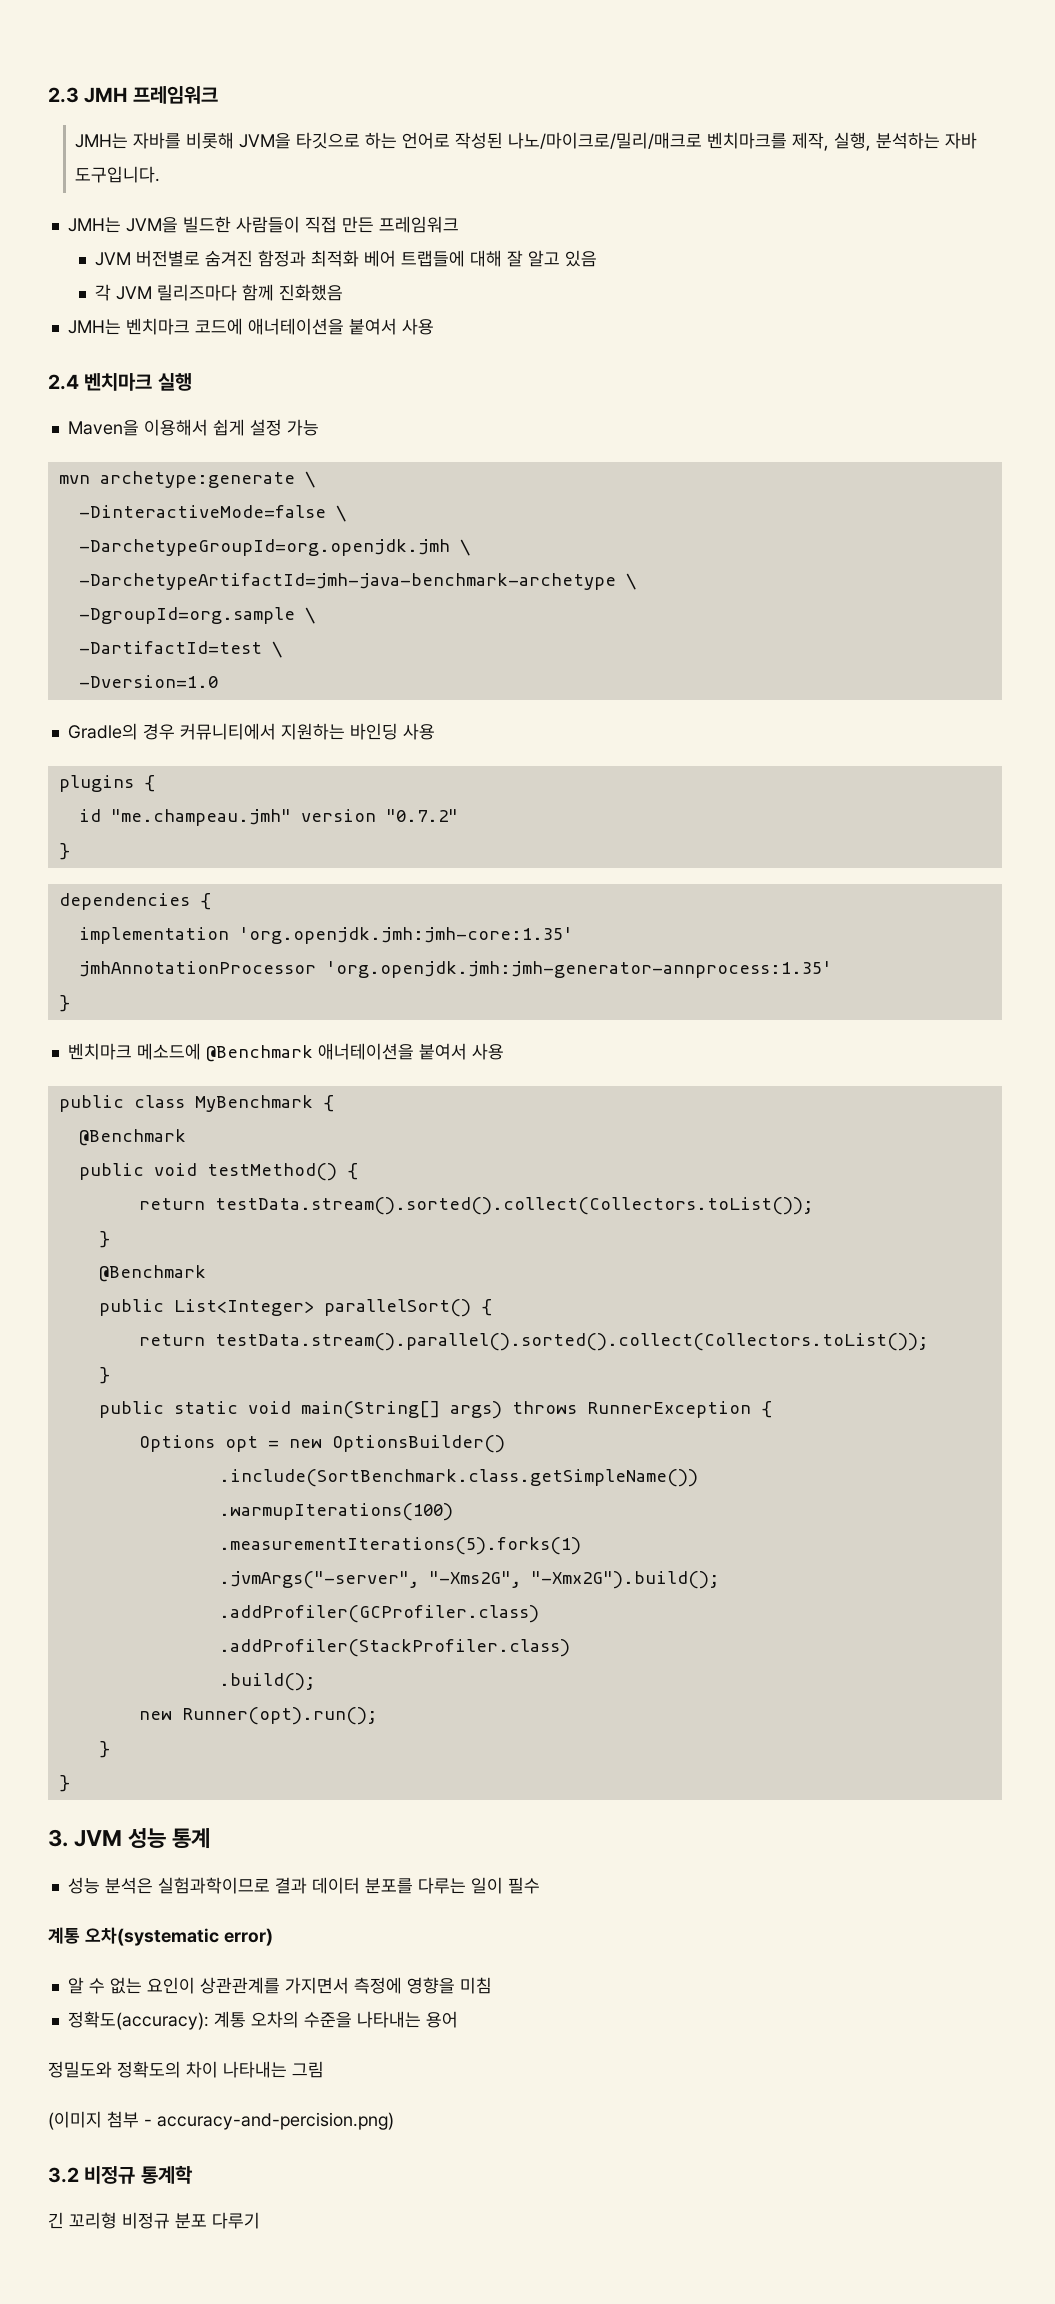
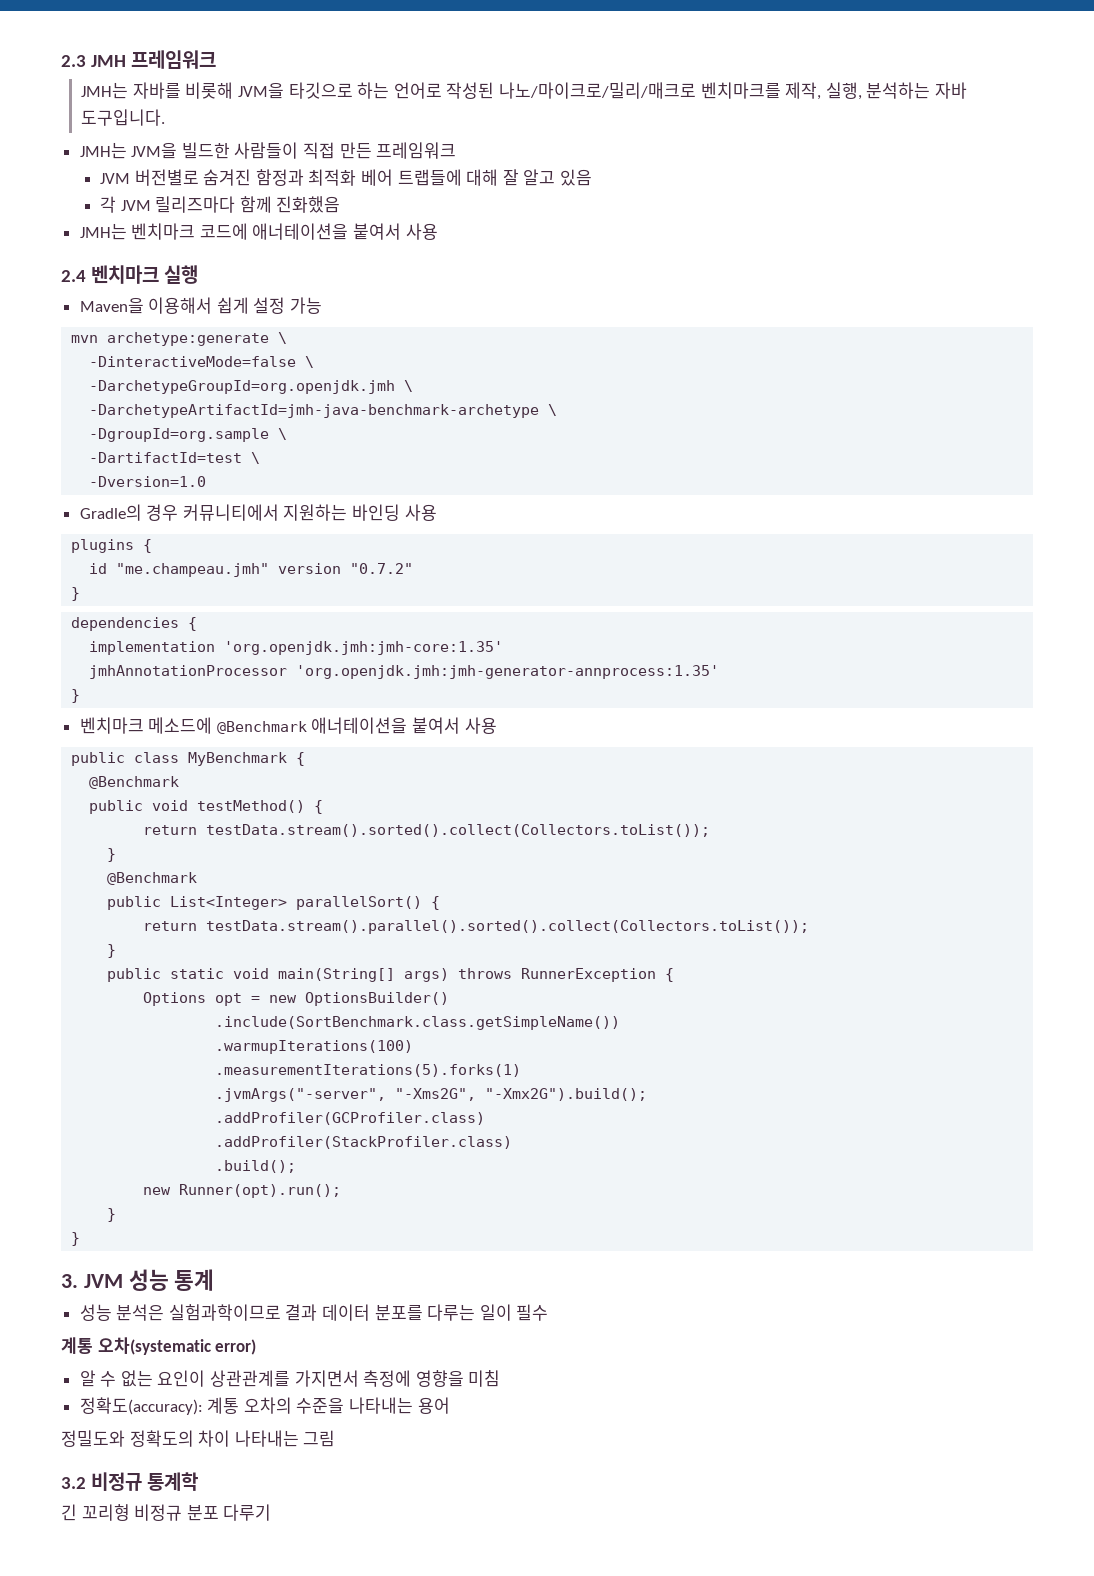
- (이미지 첨부 - accuracy-and-percision.png)

